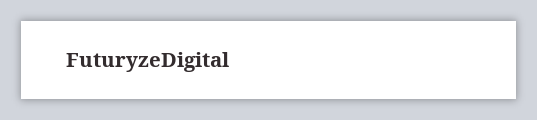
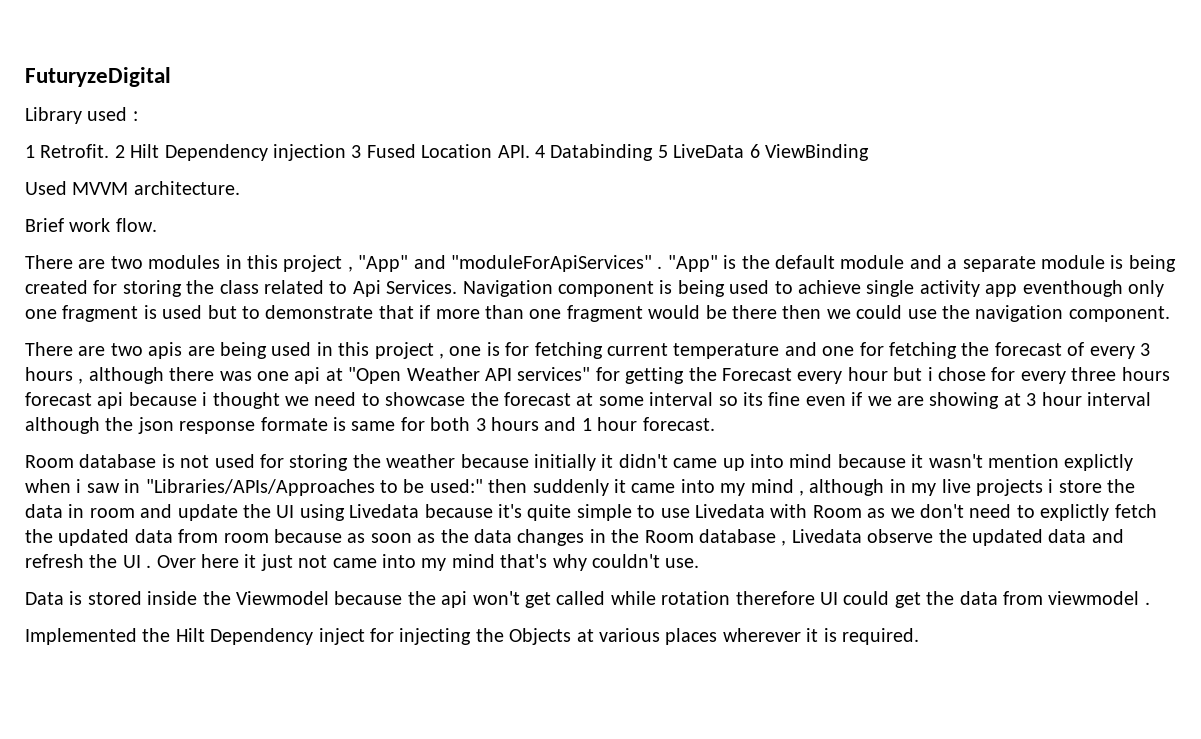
+ Library used :
+ 1 Retrofit. 2 Hilt Dependency injection 3 Fused Location API. 4 Databinding 5 LiveData 6 ViewBinding
+ Used MVVM architecture.
+ Brief work flow.
+ There are two modules in this project , "App" and "moduleForApiServices" . "App" is the default module and a separate module is being created for storing the class related to Api Services. Navigation component is being used to achieve single activity app eventhough only one fragment is used but to demonstrate that if more than one fragment would be there then we could use the navigation component.
+ There are two apis are being used in this project , one is for fetching current temperature and one for fetching the forecast of every 3 hours , although there was one api at "Open Weather API services" for getting the Forecast every hour but i chose for every three hours forecast api because i thought we need to showcase the forecast at some interval so its fine even if we are showing at 3 hour interval although the json response formate is same for both 3 hours and 1 hour forecast.
+ Room database is not used for storing the weather because initially it didn't came up into mind because it wasn't mention explictly when i saw in "Libraries/APIs/Approaches to be used:" then suddenly it came into my mind , although in my live projects i store the data in room and update the UI using Livedata because it's quite simple to use Livedata with Room as we don't need to explictly fetch the updated data from room because as soon as the data changes in the Room database , Livedata observe the updated data and refresh the UI . Over here it just not came into my mind that's why couldn't use.
+ Data is stored inside the Viewmodel because the api won't get called while rotation therefore UI could get the data from viewmodel .
+ Implemented the Hilt Dependency inject for injecting the Objects at various places wherever it is required.

